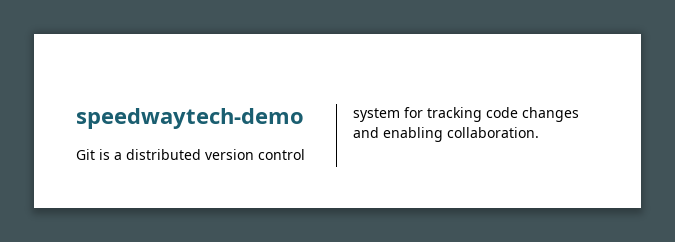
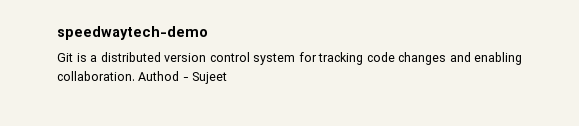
+ Authod - Sujeet

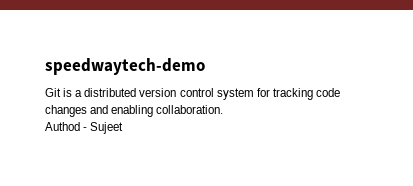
- Git is a distributed version control system for tracking code changes and enabling collaboration. Authod - Sujeet
+ Git is a distributed version control system for tracking code changes and enabling collaboration.
+ Authod - Sujeet

